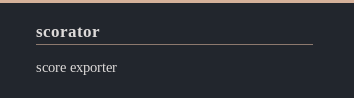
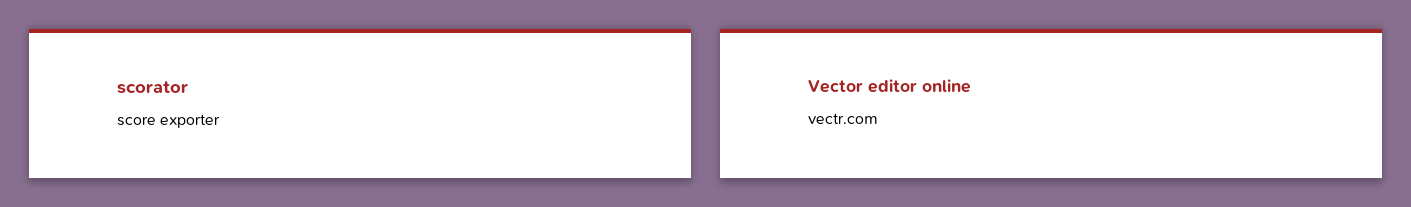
+ Vector editor online
+ vectr.com

